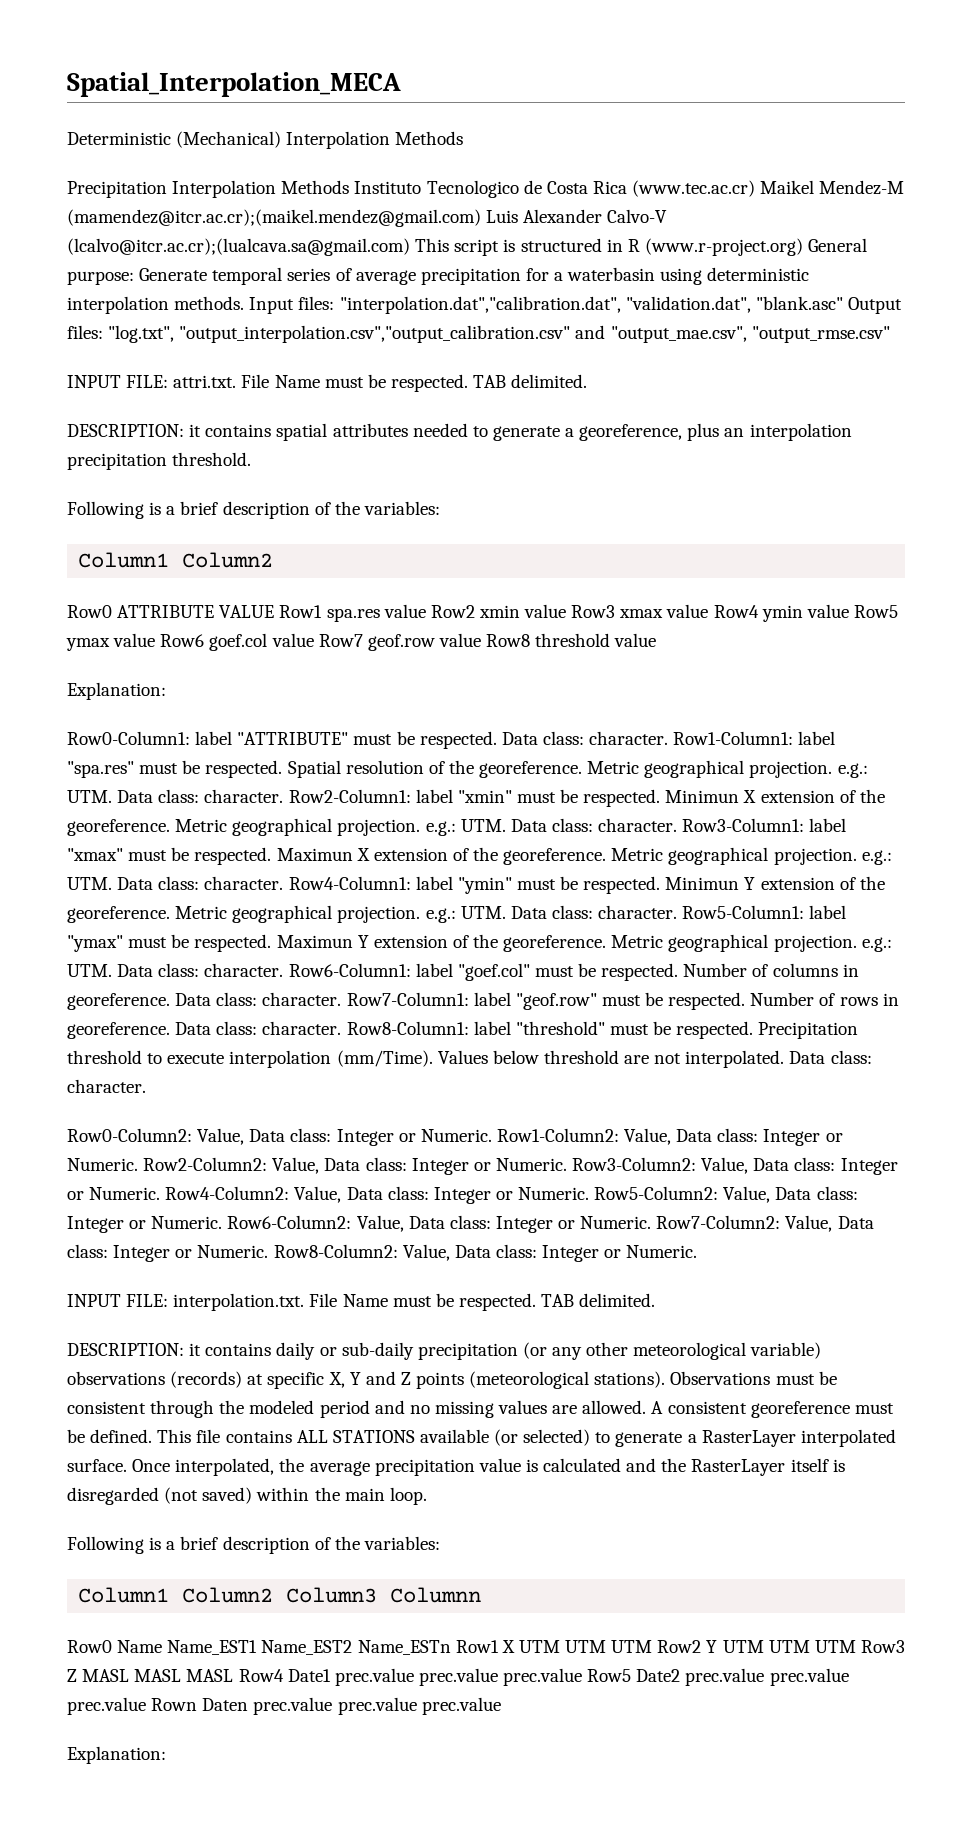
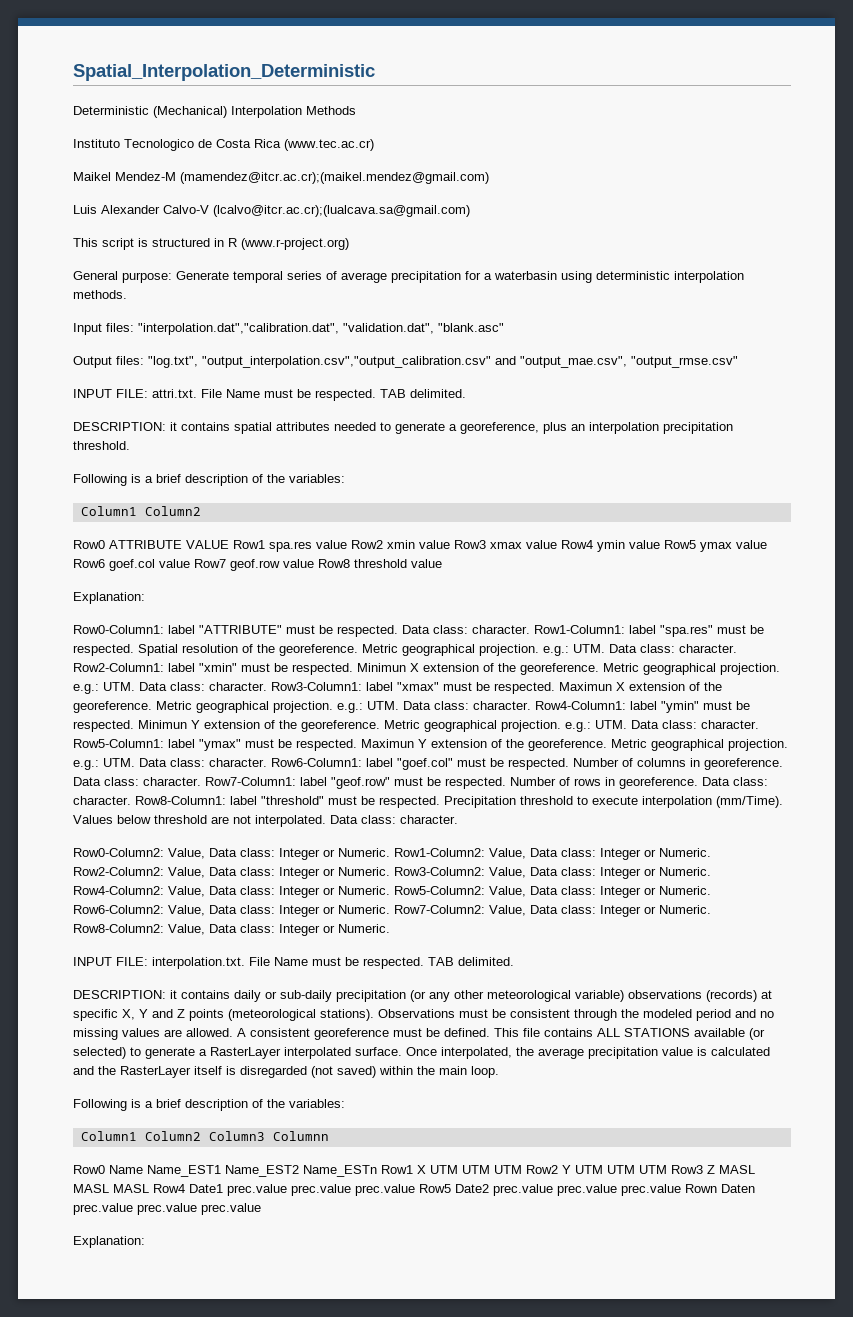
- Spatial_Interpolation_MECA
+ Spatial_Interpolation_Deterministic
- Precipitation Interpolation Methods Instituto Tecnologico de Costa Rica (www.tec.ac.cr) Maikel Mendez-M (mamendez@itcr.ac.cr);(maikel.mendez@gmail.com) Luis Alexander Calvo-V (lcalvo@itcr.ac.cr);(lualcava.sa@gmail.com) This script is structured in R (www.r-project.org) General purpose: Generate temporal series of average precipitation for a waterbasin using deterministic interpolation methods. Input files: "interpolation.dat","calibration.dat", "validation.dat", "blank.asc" Output files: "log.txt", "output_interpolation.csv","output_calibration.csv" and "output_mae.csv", "output_rmse.csv"
+ Instituto Tecnologico de Costa Rica (www.tec.ac.cr)
+ Maikel Mendez-M (mamendez@itcr.ac.cr);(maikel.mendez@gmail.com)
+ Luis Alexander Calvo-V (lcalvo@itcr.ac.cr);(lualcava.sa@gmail.com)
+ This script is structured in R (www.r-project.org)
+ General purpose: Generate temporal series of average precipitation for a waterbasin using deterministic interpolation methods.
+ Input files: "interpolation.dat","calibration.dat", "validation.dat", "blank.asc"
+ Output files: "log.txt", "output_interpolation.csv","output_calibration.csv" and "output_mae.csv", "output_rmse.csv"

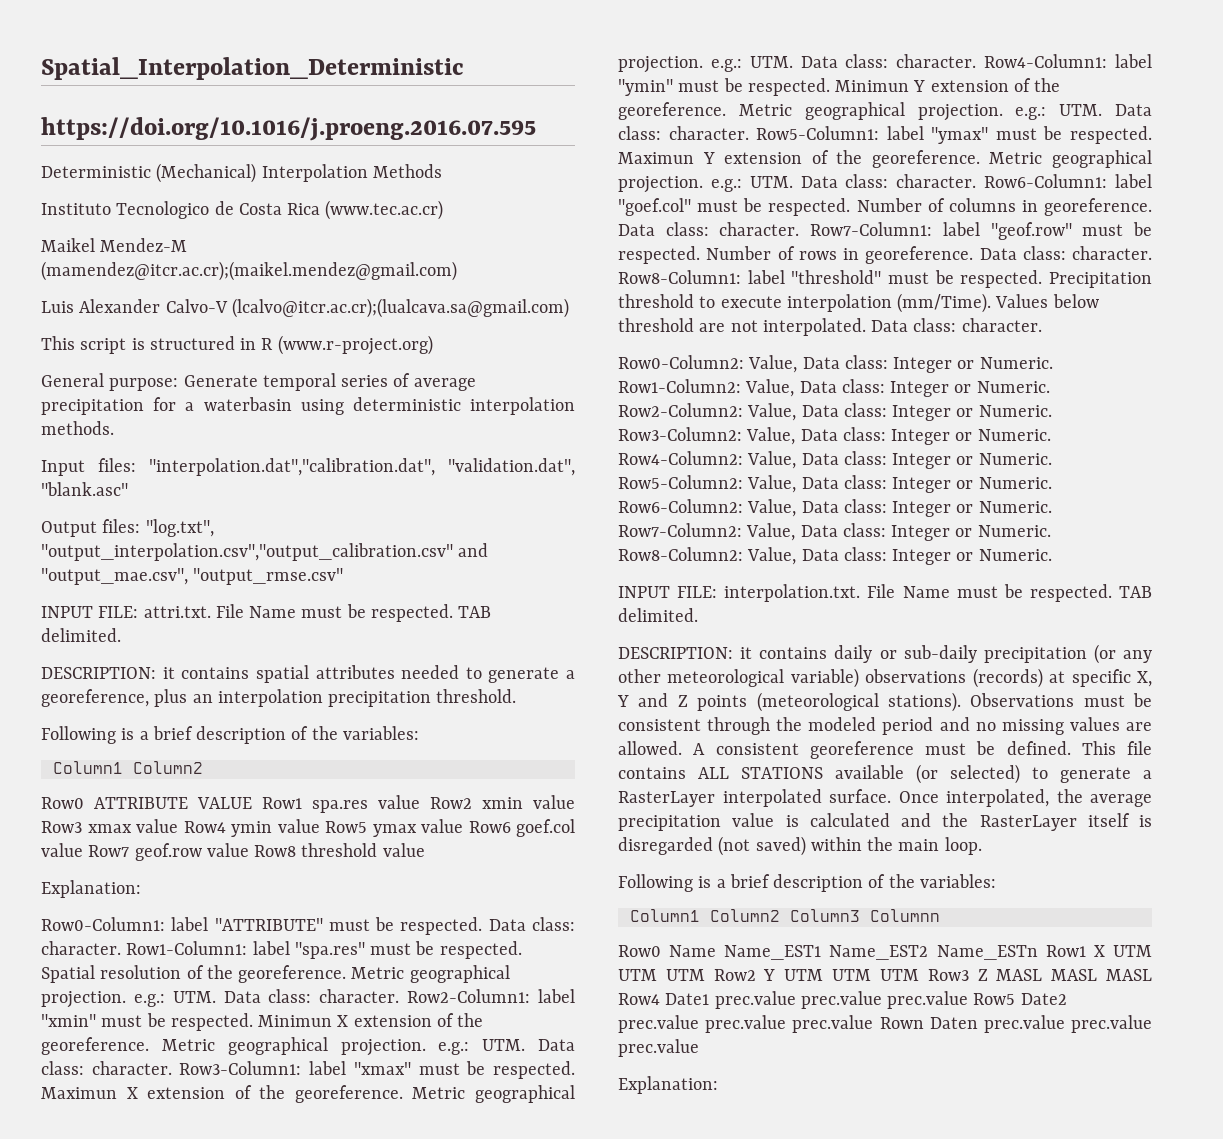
+ https://doi.org/10.1016/j.proeng.2016.07.595

